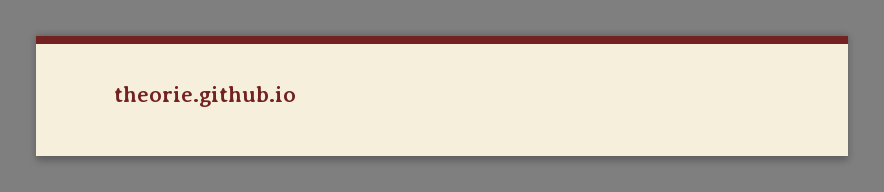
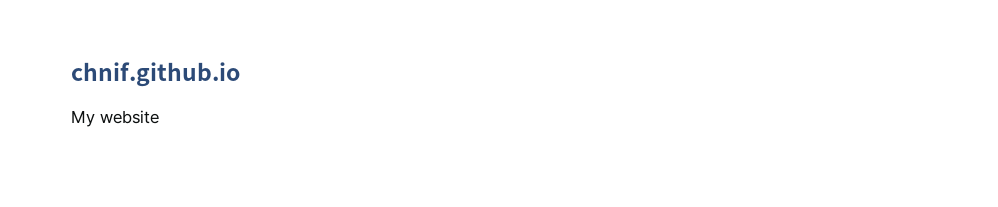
- theorie.github.io
+ chnif.github.io
+ My website

